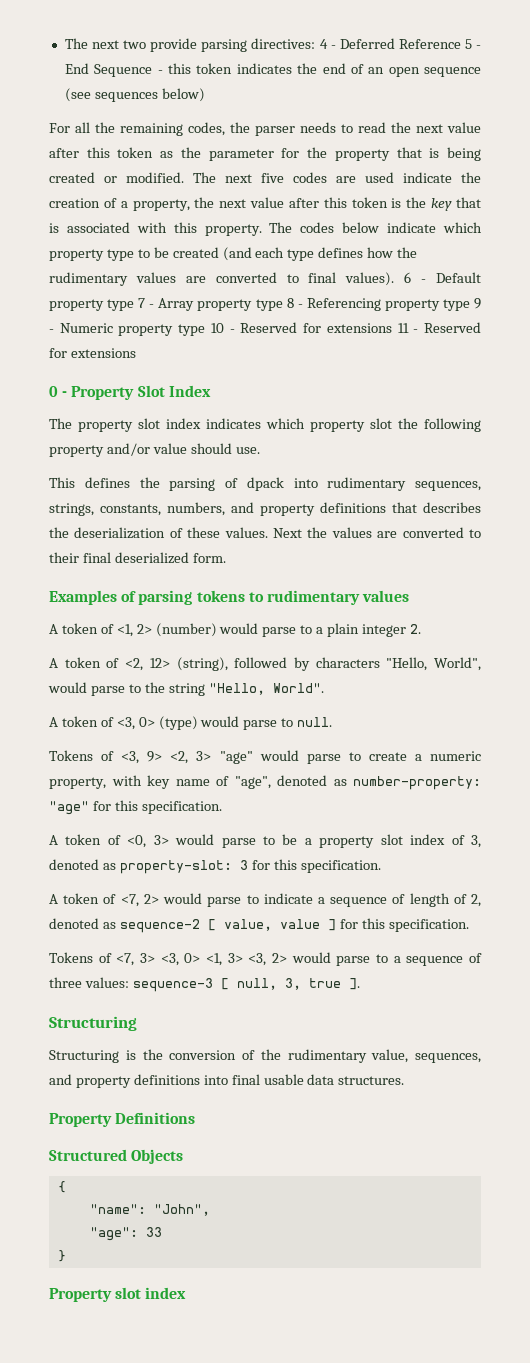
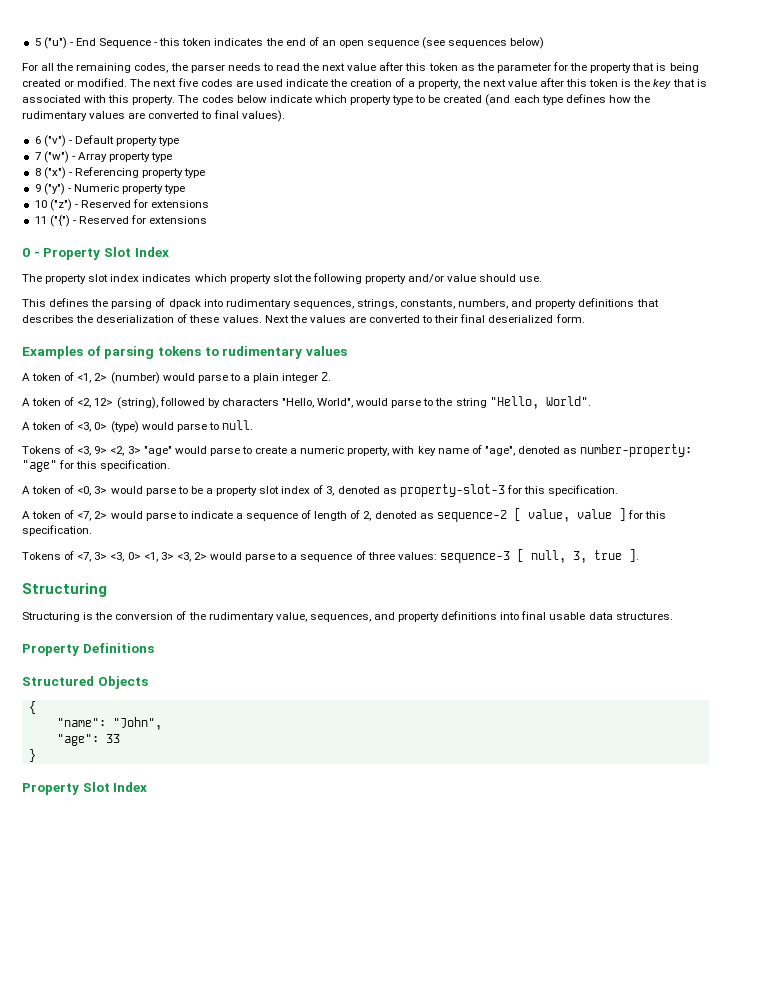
- The next two provide parsing directives: 4 - Deferred Reference 5 - End Sequence - this token indicates the end of an open sequence (see sequences below)
+ 5 ("u") - End Sequence - this token indicates the end of an open sequence (see sequences below)
- The codes below indicate which property type to be created (and each type defines how the rudimentary values are converted to final values). 6 - Default property type 7 - Array property type 8 - Referencing property type 9 - Numeric property type 10 - Reserved for extensions 11 - Reserved for extensions
+ The codes below indicate which property type to be created (and each type defines how the rudimentary values are converted to final values).
+ 6 ("v") - Default property type
+ 7 ("w") - Array property type
+ 8 ("x") - Referencing property type
+ 9 ("y") - Numeric property type
+ 10 ("z") - Reserved for extensions
+ 11 ("{") - Reserved for extensions
- A token of <0, 3> would parse to be a property slot index of 3, denoted as property-slot: 3 for this specification.
+ A token of <0, 3> would parse to be a property slot index of 3, denoted as property-slot-3 for this specification.
  }
- Property slot index
+ Property Slot Index

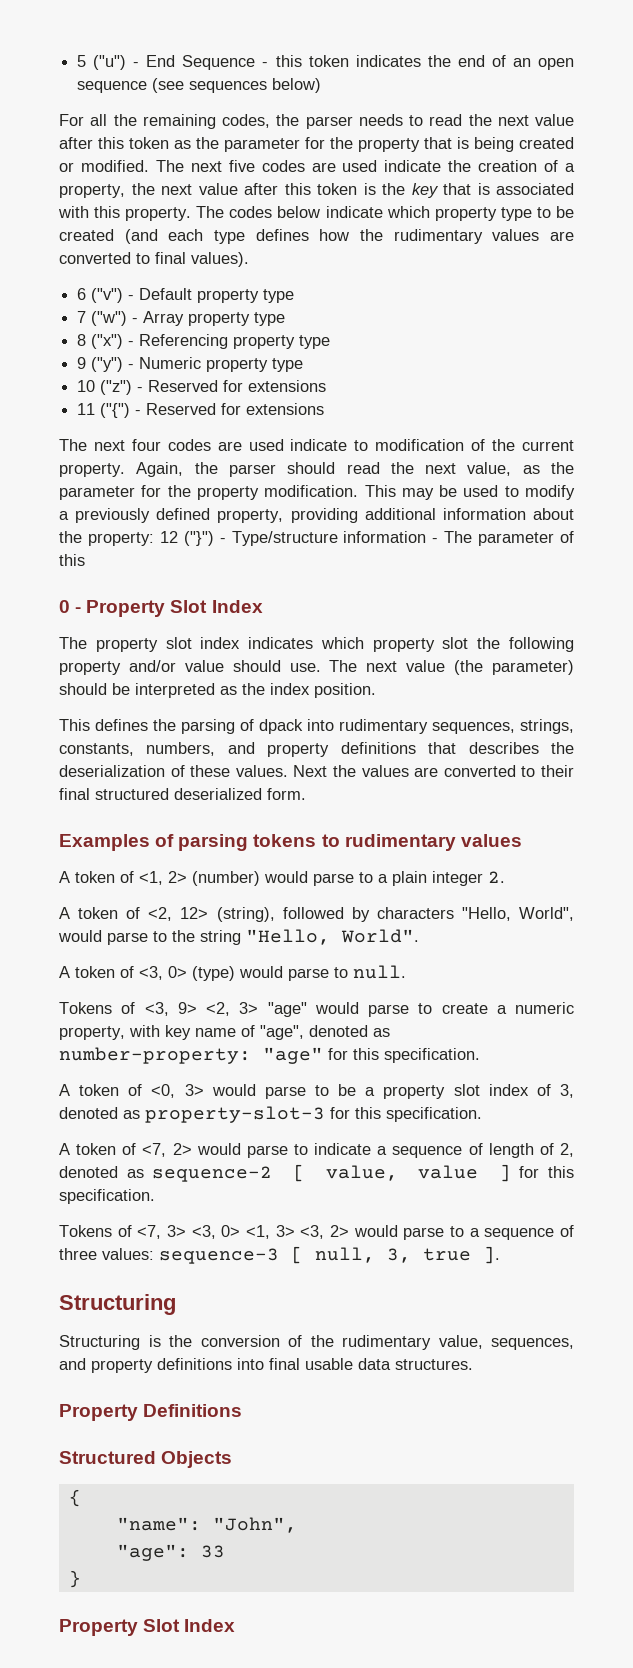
+ The next four codes are used indicate to modification of the current property. Again, the parser should read the next value, as the parameter for the property modification. This may be used to modify a previously defined property, providing additional information about the property: 12 ("}") - Type/structure information - The parameter of this
+ The next value (the parameter) should be interpreted as the index position.
- Next the values are converted to their final deserialized form.
+ Next the values are converted to their final structured deserialized form.

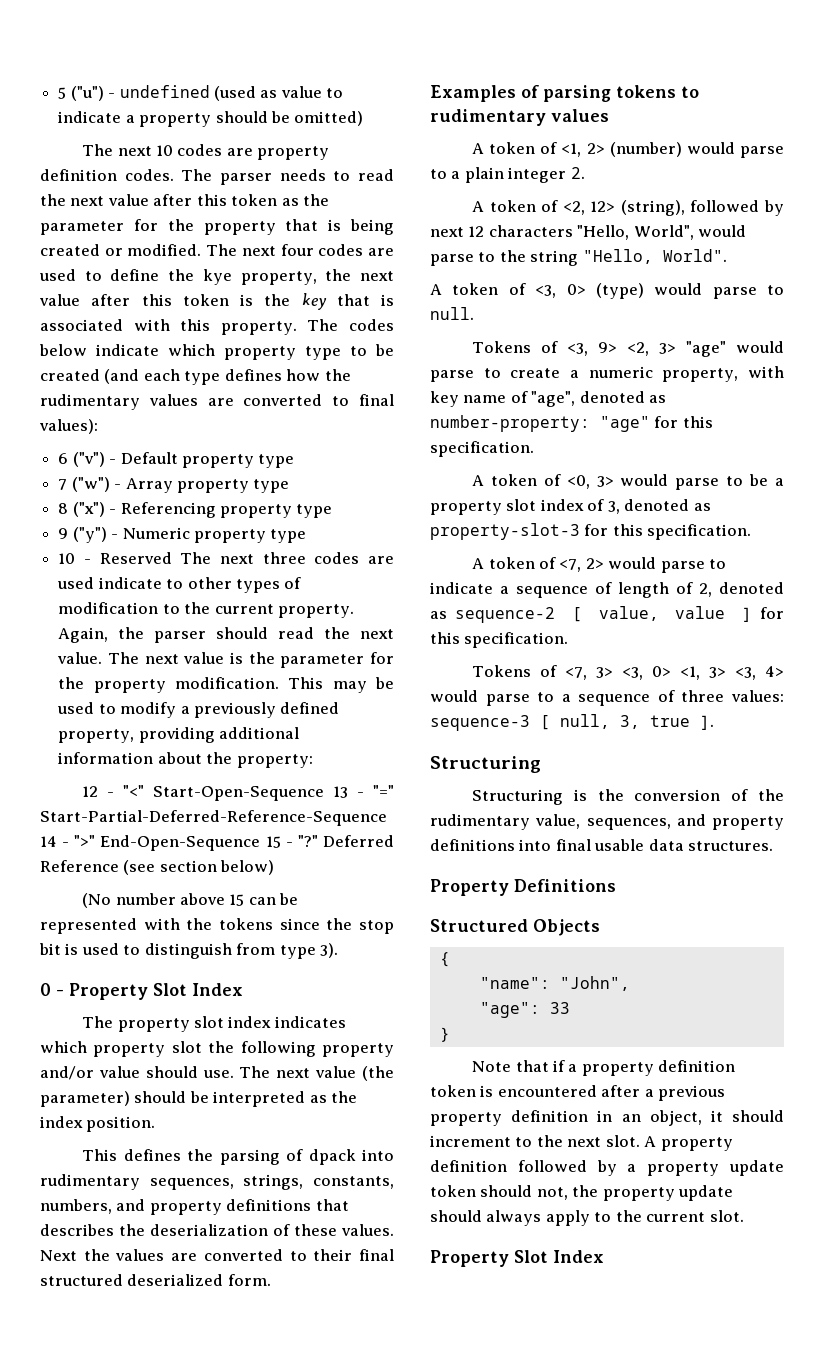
- 5 ("u") - End Sequence - this token indicates the end of an open sequence (see sequences below)
- For all the remaining codes, the parser needs to read the next value after this token as the parameter for the property that is being created or modified.
+ 5 ("u") - undefined (used as value to indicate a property should be omitted)
+ The next 10 codes are property definition codes. The parser needs to read the next value after this token as the parameter for the property that is being created or modified.
- The next five codes are used indicate the creation of a property, the next value after this token is the key that is associated with this property.
+ The next four codes are used to define the kye property, the next value after this token is the key that is associated with this property.
- The codes below indicate which property type to be created (and each type defines how the rudimentary values are converted to final values).
+ The codes below indicate which property type to be created (and each type defines how the rudimentary values are converted to final values):
- 10 ("z") - Reserved for extensions
- 11 ("{") - Reserved for extensions
- The next four codes are used indicate to modification of the current property.
+ 10 - Reserved The next three codes are used indicate to other types of modification to the current property.
- Again, the parser should read the next value, as the parameter for the property modification.
+ Again, the parser should read the next value. The next value is the parameter for the property modification.
- This may be used to modify a previously defined property, providing additional information about the property: 12 ("}") - Type/structure information - The parameter of this
+ This may be used to modify a previously defined property, providing additional information about the property:
+ 12 - "<" Start-Open-Sequence 13 - "=" Start-Partial-Deferred-Reference-Sequence 14 - ">" End-Open-Sequence 15 - "?" Deferred Reference (see section below)
+ (No number above 15 can be represented with the tokens since the stop bit is used to distinguish from type 3).
- A token of <2, 12> (string), followed by characters "Hello, World", would parse to the string "Hello, World".
+ A token of <2, 12> (string), followed by next 12 characters "Hello, World", would parse to the string "Hello, World".
- Tokens of <7, 3> <3, 0> <1, 3> <3, 2> would parse to a sequence of three values: sequence-3 [ null, 3, true ].
+ Tokens of <7, 3> <3, 0> <1, 3> <3, 4> would parse to a sequence of three values: sequence-3 [ null, 3, true ].
+ Note that if a property definition token is encountered after a previous property definition in an object, it should increment to the next slot. A property definition followed by a property update token should not, the property update should always apply to the current slot.

